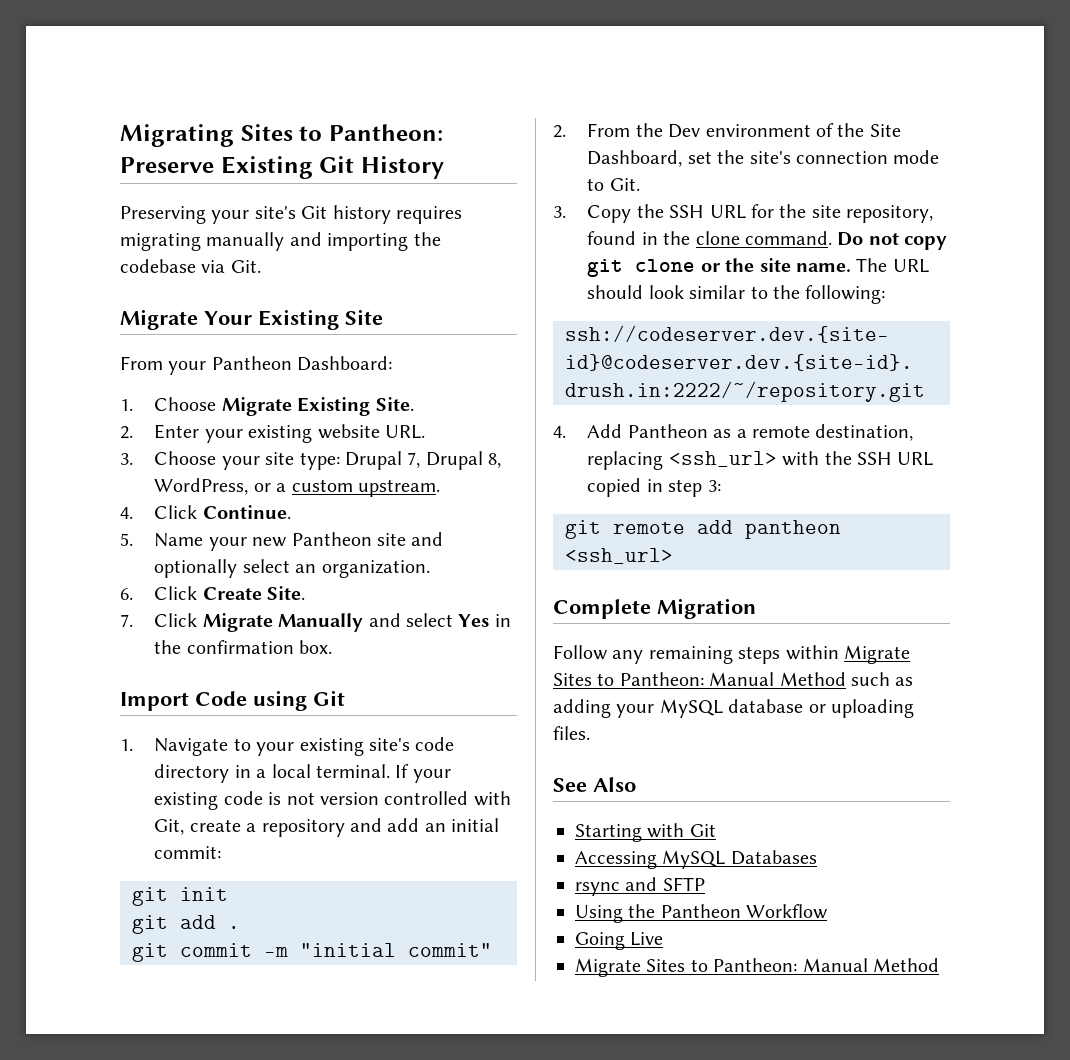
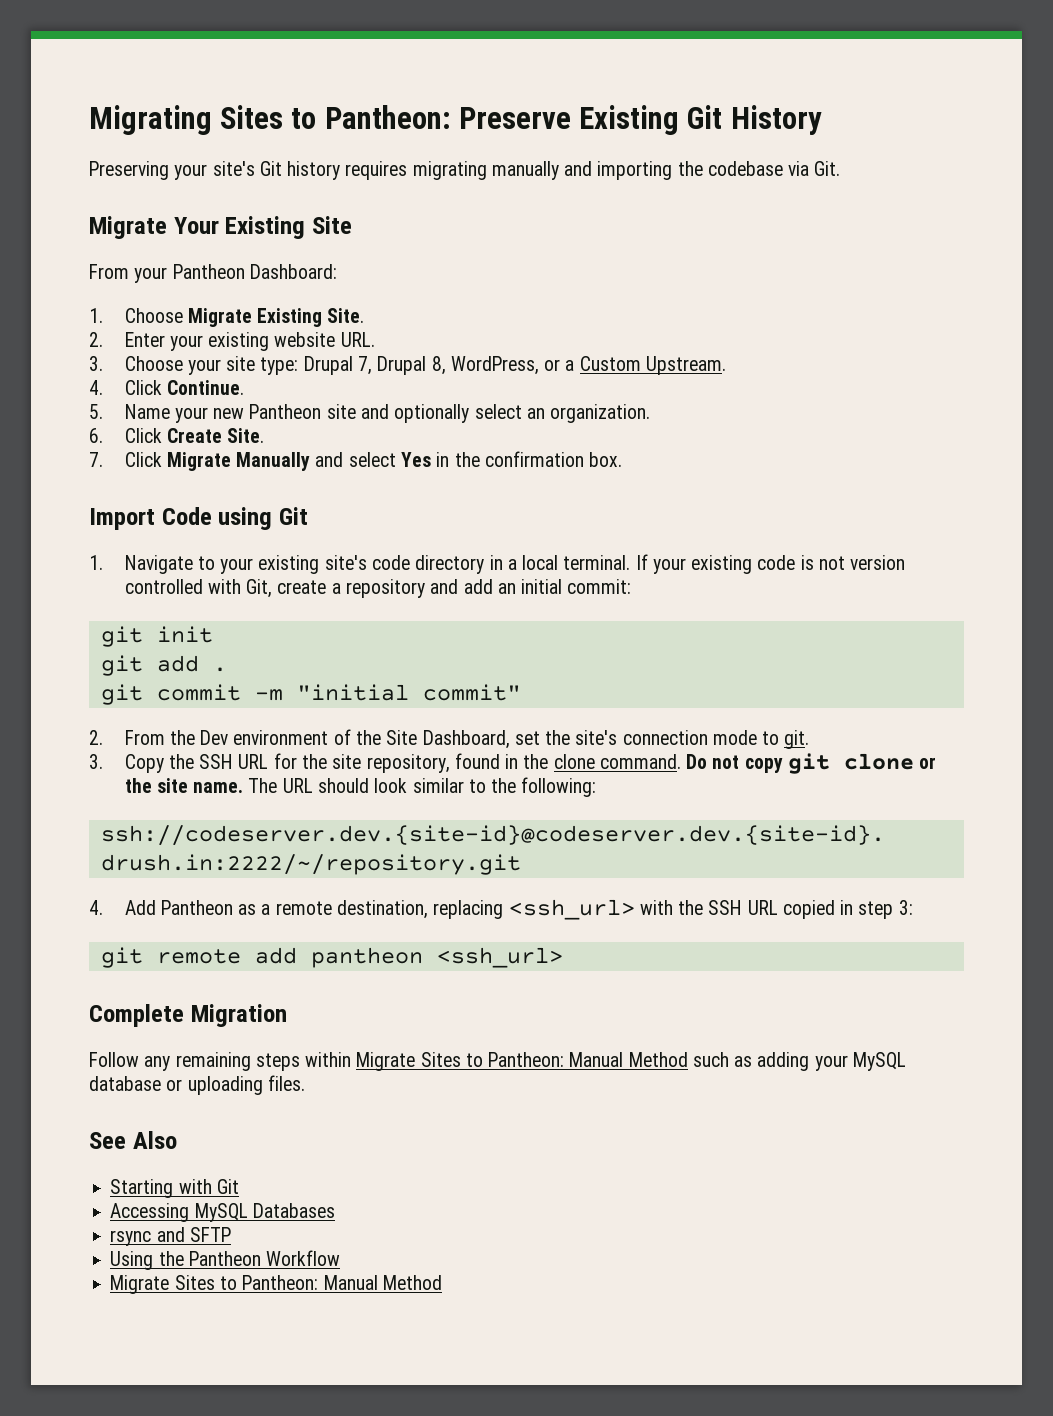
- 3. Choose your site type: Drupal 7, Drupal 8, WordPress, or a custom upstream.
+ 3. Choose your site type: Drupal 7, Drupal 8, WordPress, or a Custom Upstream.
- 2. From the Dev environment of the Site Dashboard, set the site's connection mode to Git.
+ 2. From the Dev environment of the Site Dashboard, set the site's connection mode to git.
- Going Live

